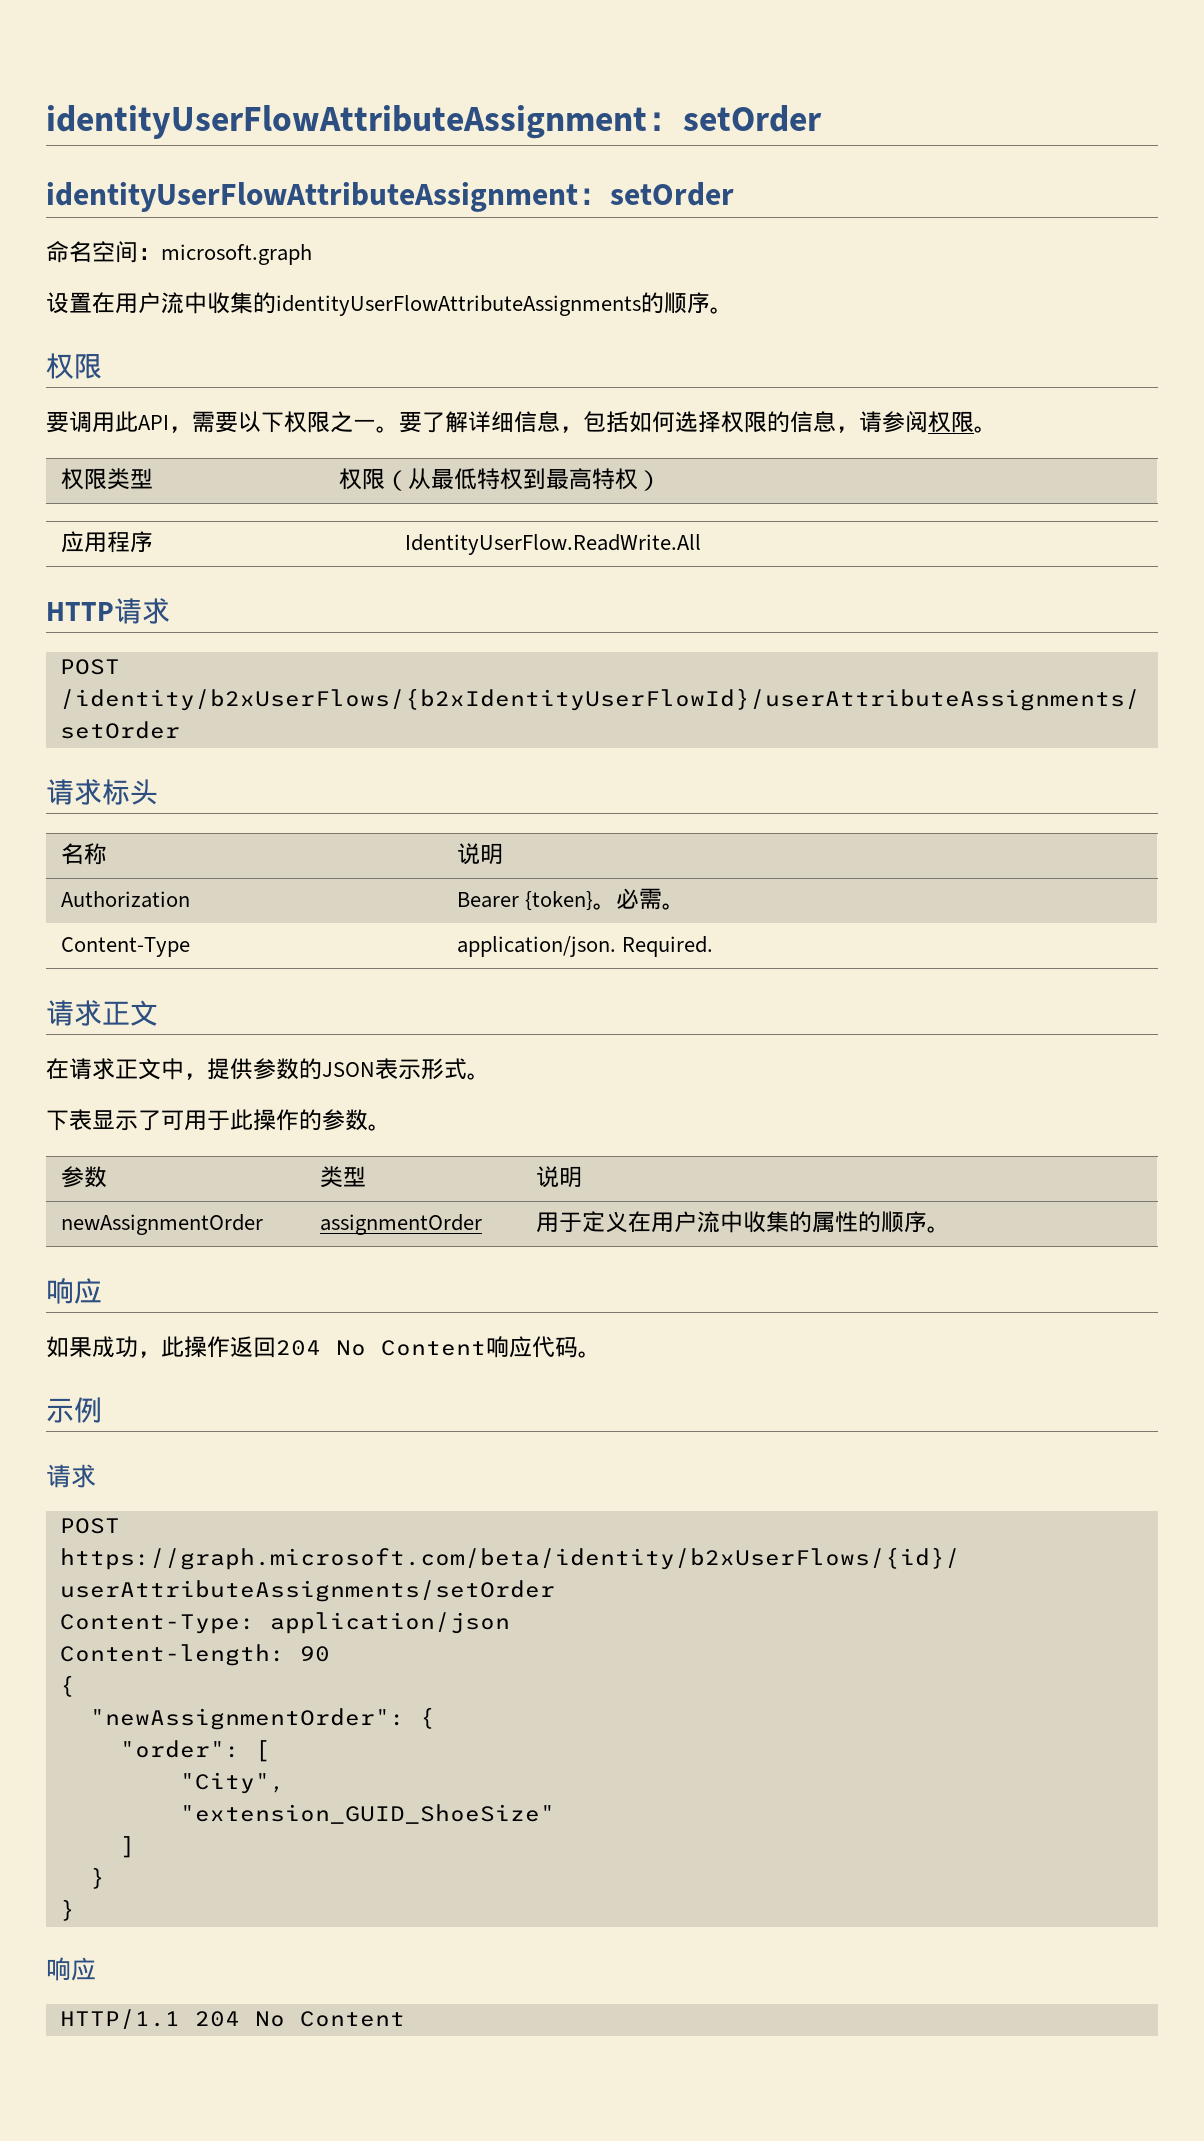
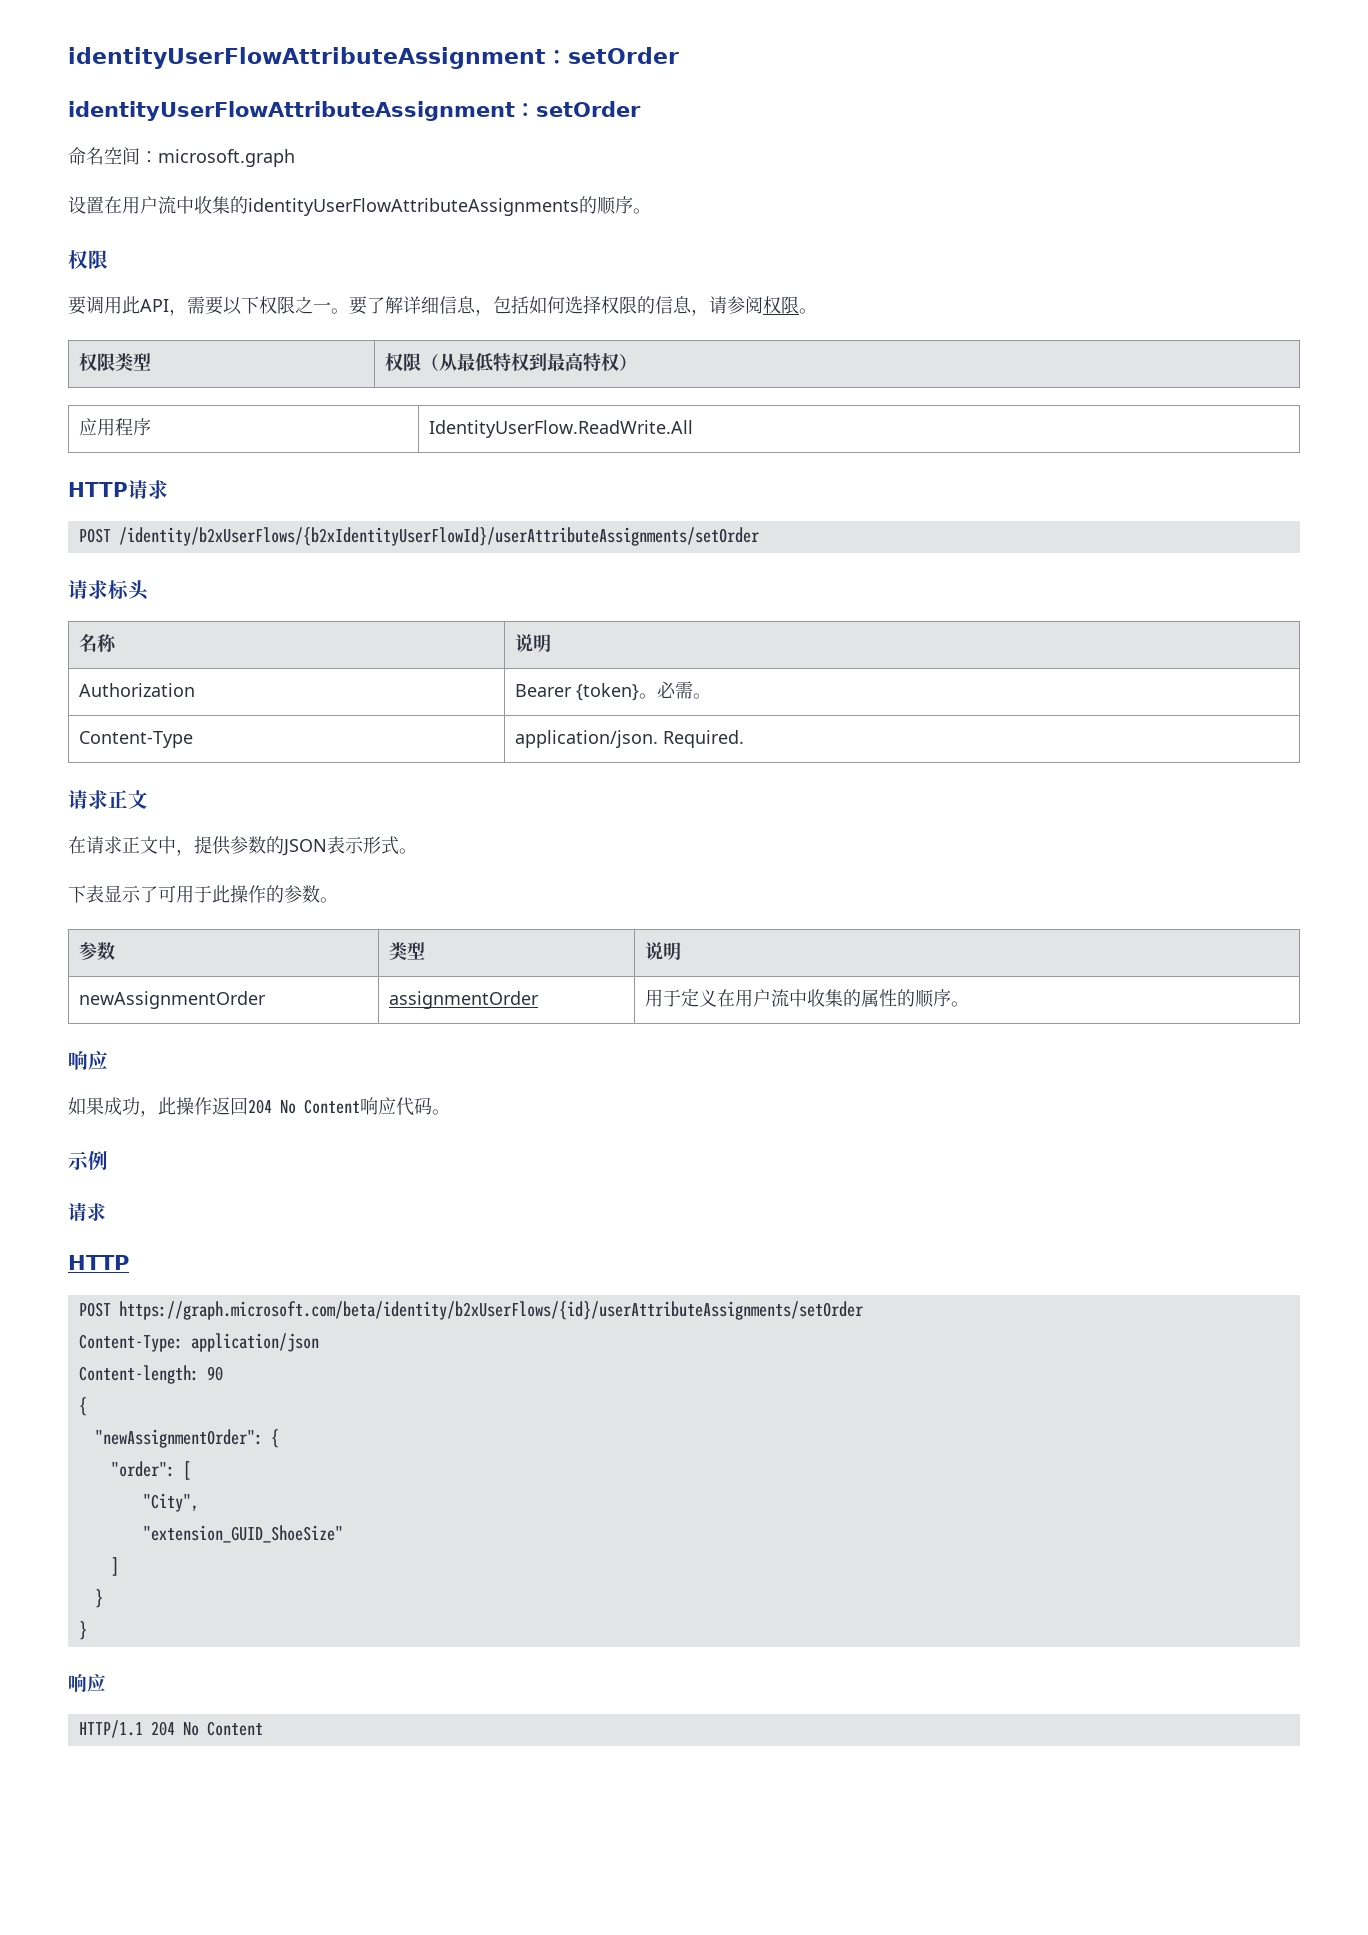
  示例
  请求
+ HTTP

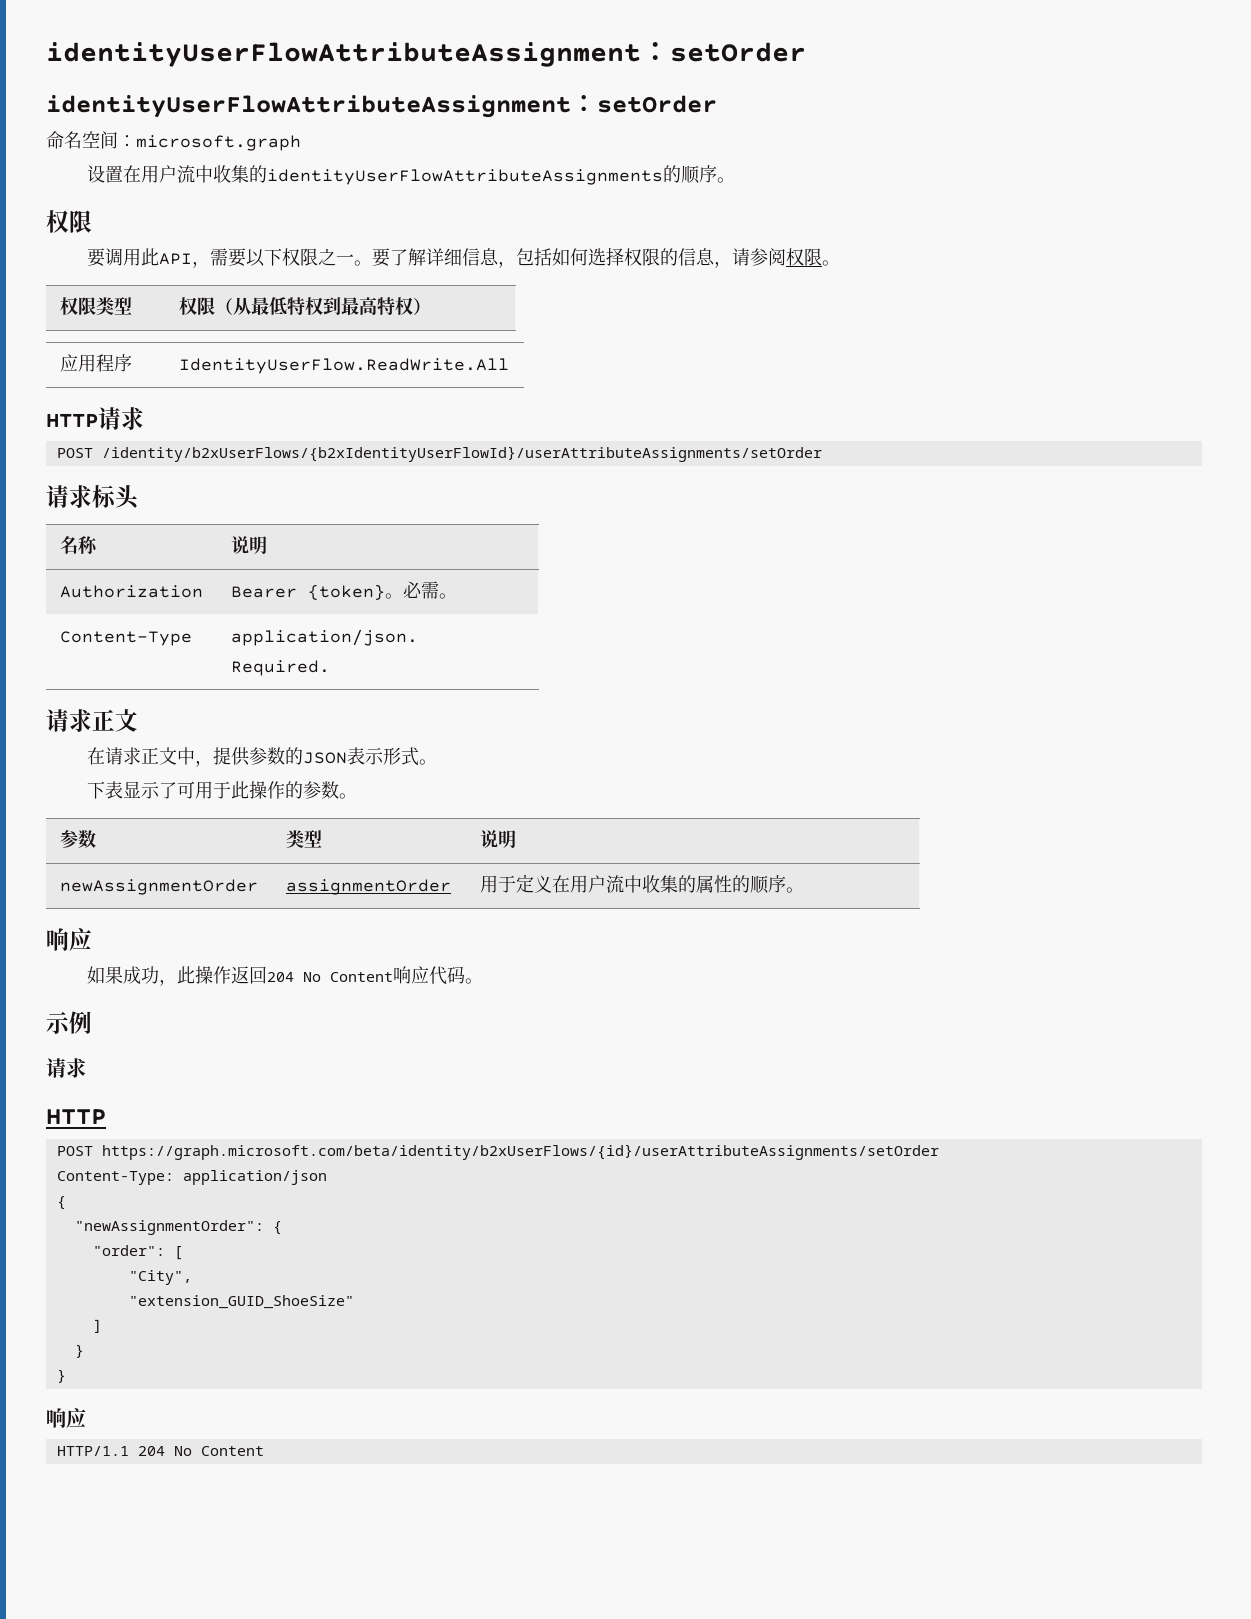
- Content-length: 90

